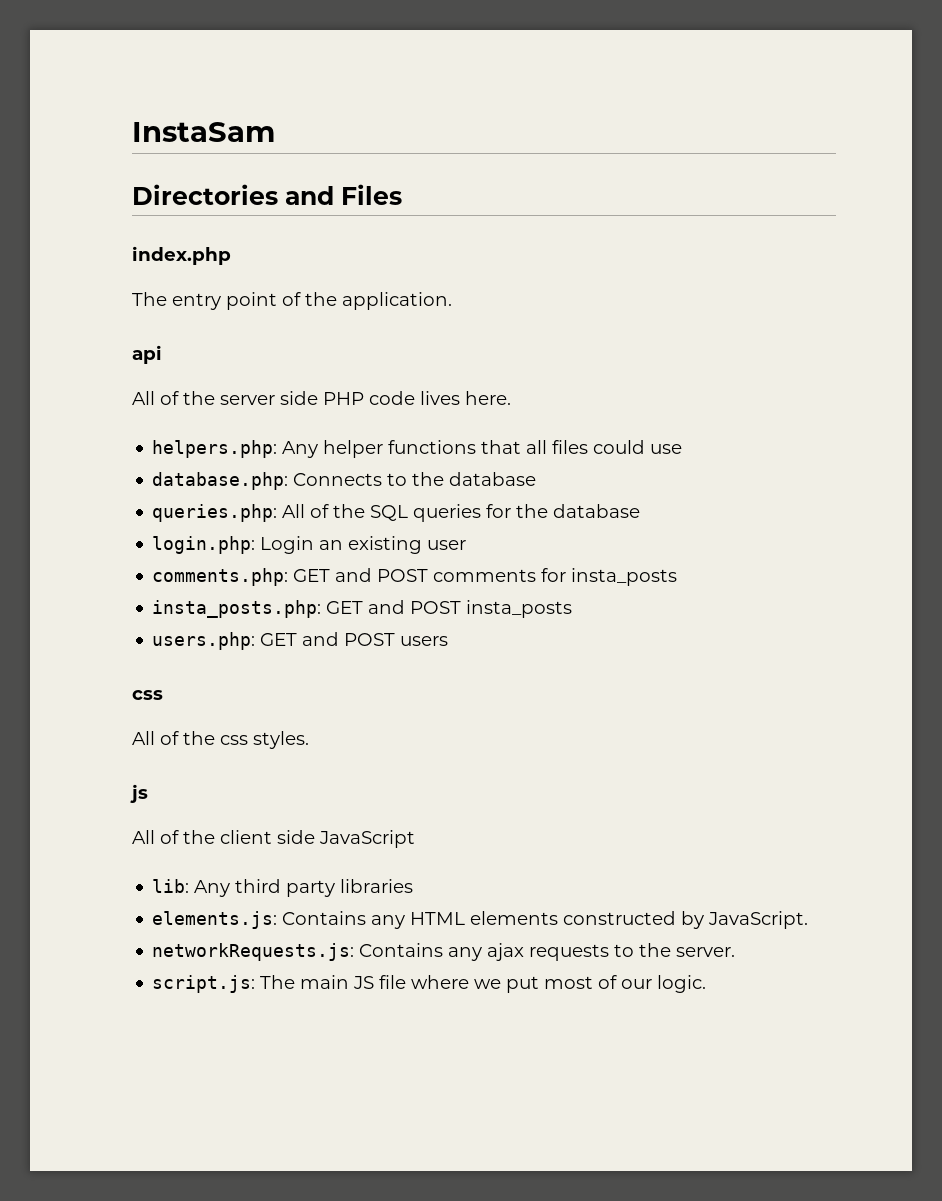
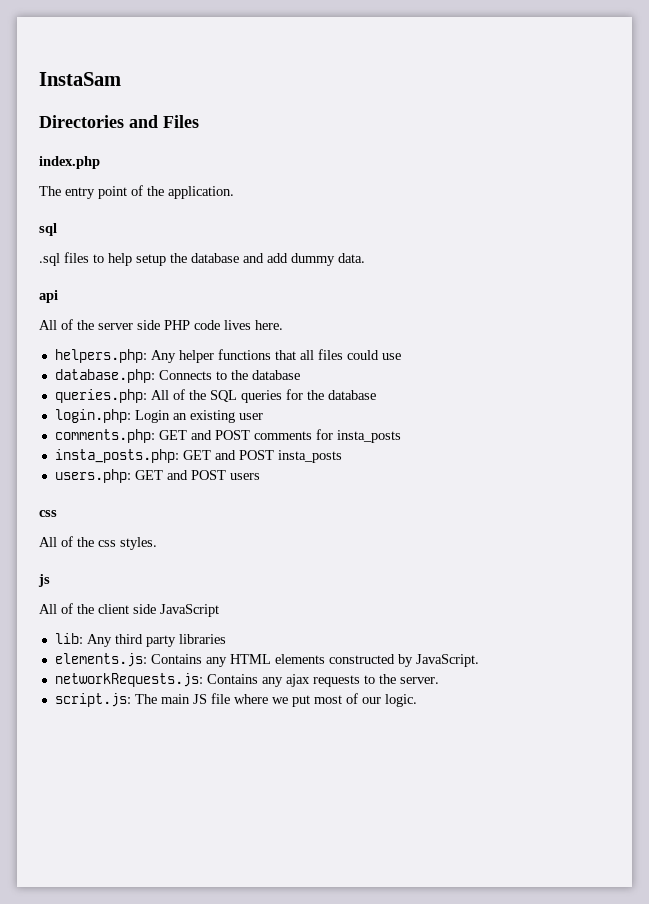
+ sql
+ .sql files to help setup the database and add dummy data.

